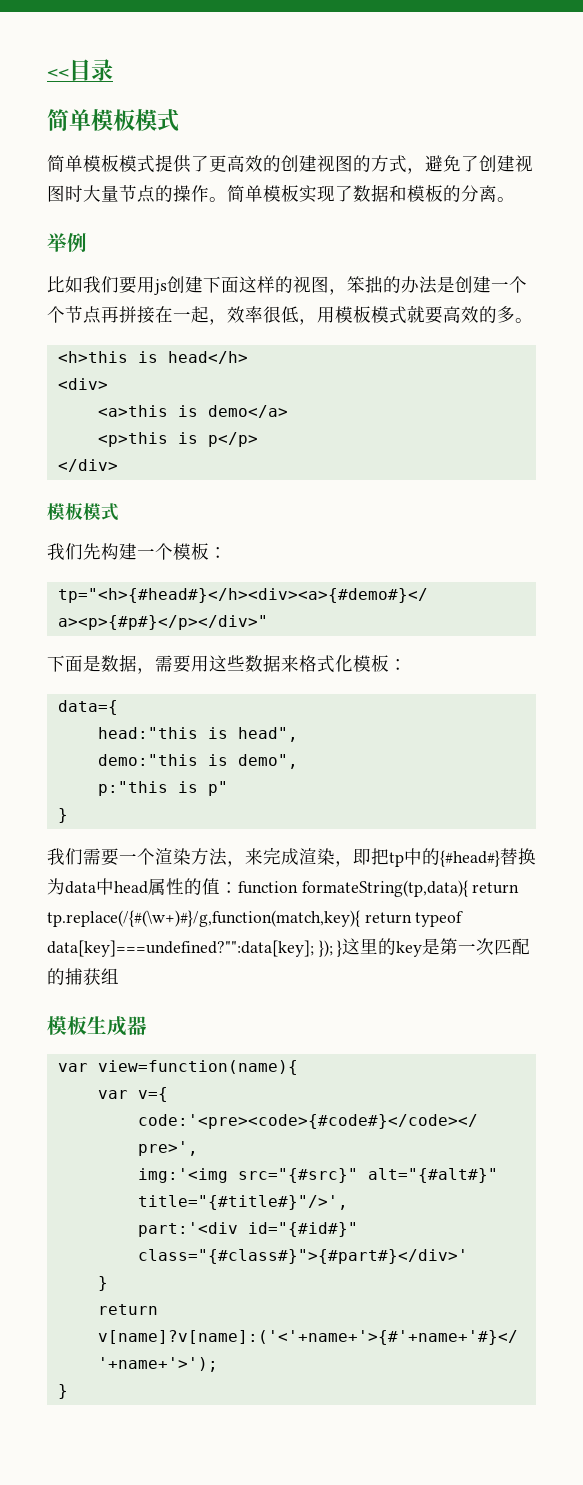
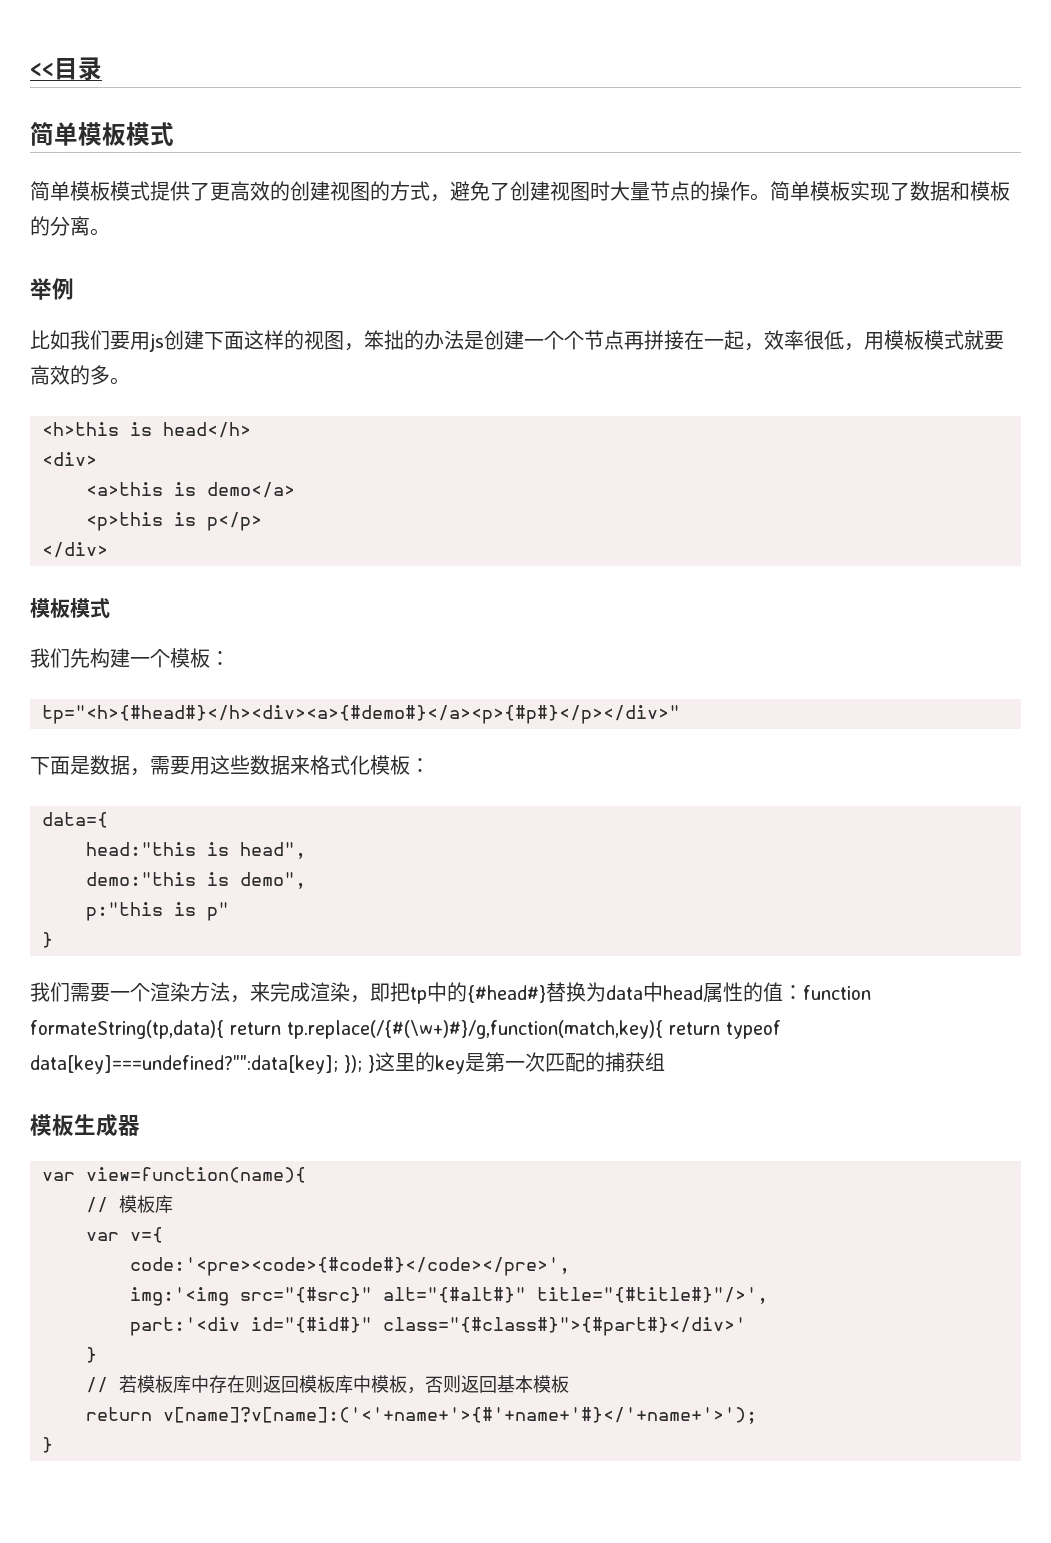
+ // 模板库
+ // 若模板库中存在则返回模板库中模板，否则返回基本模板

